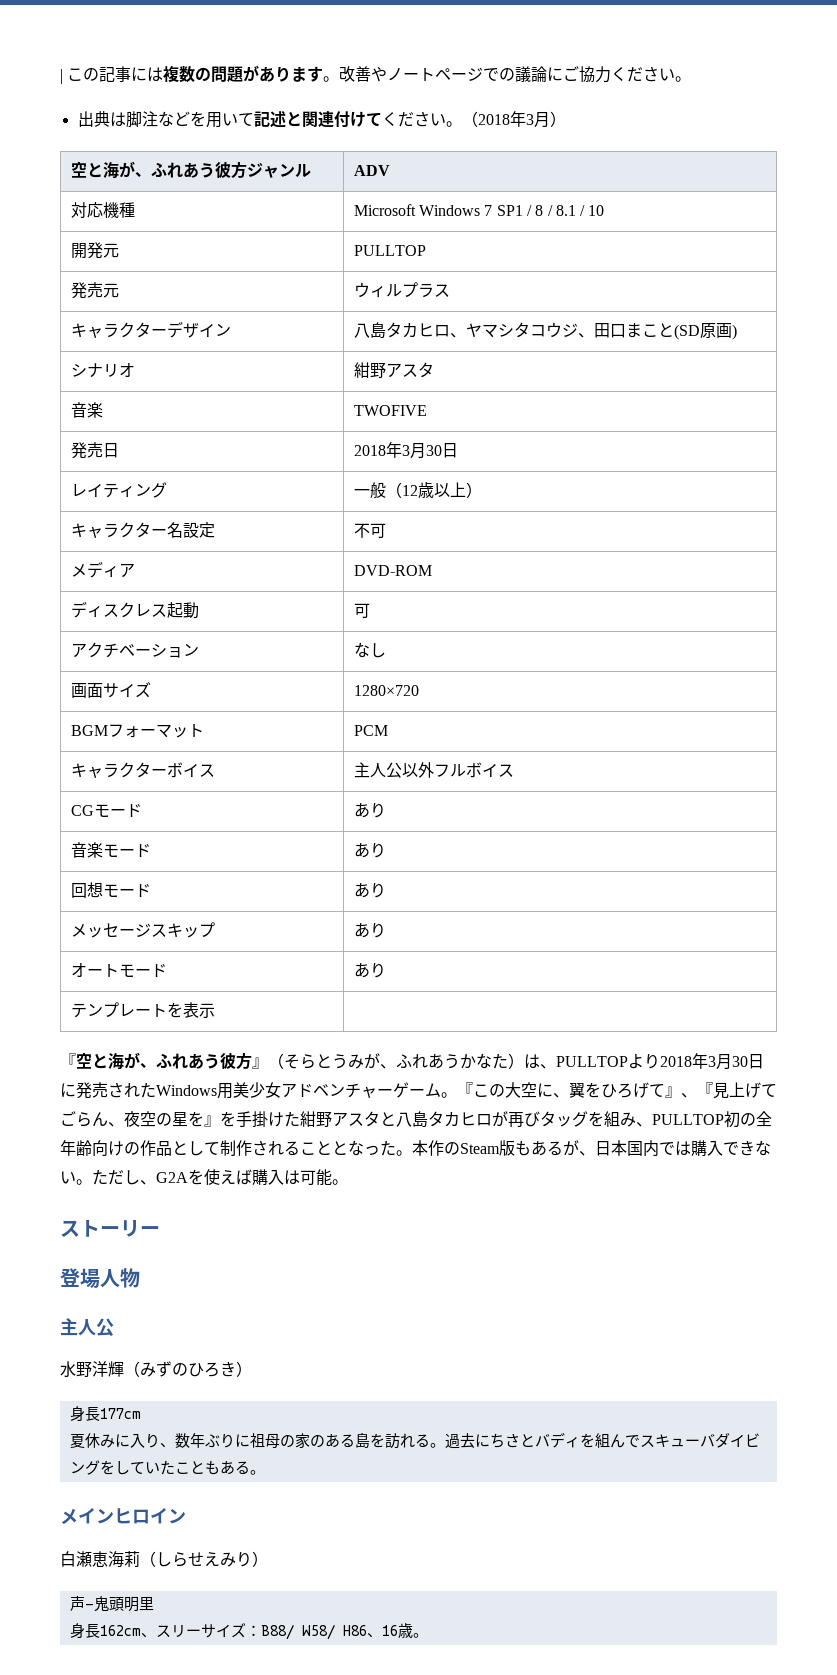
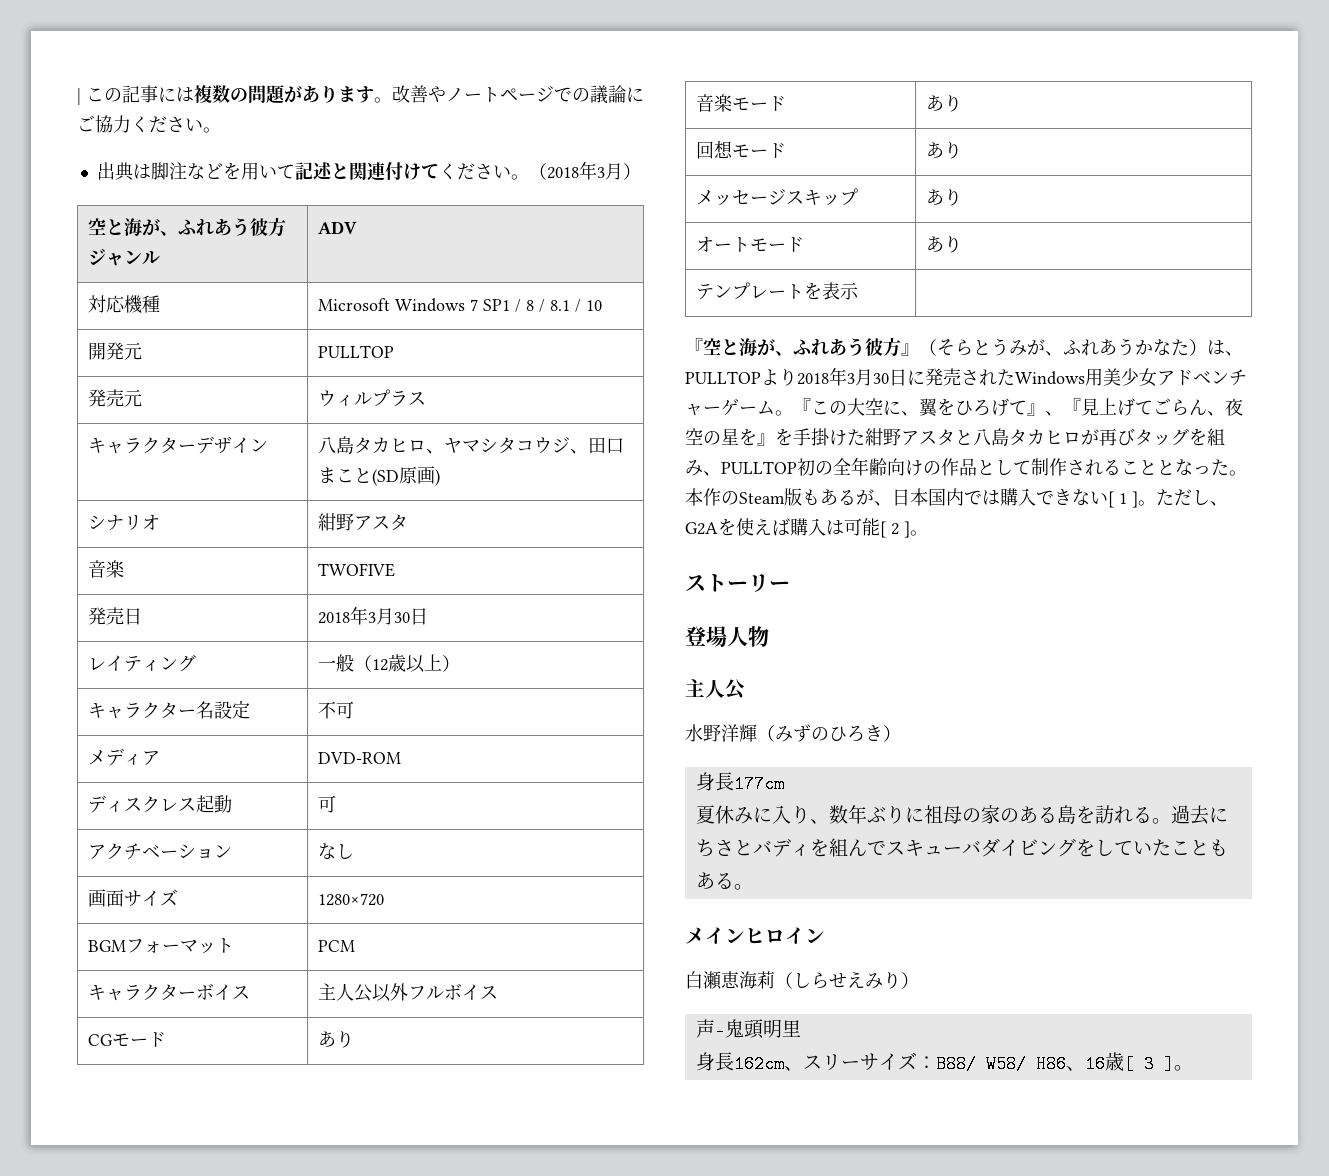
- 本作のSteam版もあるが、日本国内では購入できない。
+ 本作のSteam版もあるが、日本国内では購入できない[ 1 ]。
- ただし、G2Aを使えば購入は可能。
+ ただし、G2Aを使えば購入は可能[ 2 ]。
- 身長162cm、スリーサイズ：B88/ W58/ H86、16歳。
+ 身長162cm、スリーサイズ：B88/ W58/ H86、16歳[ 3 ]。

